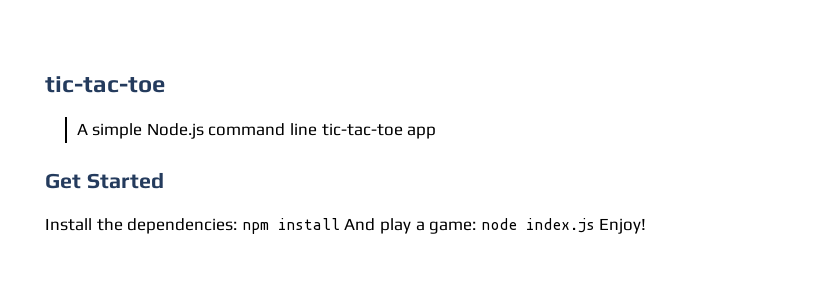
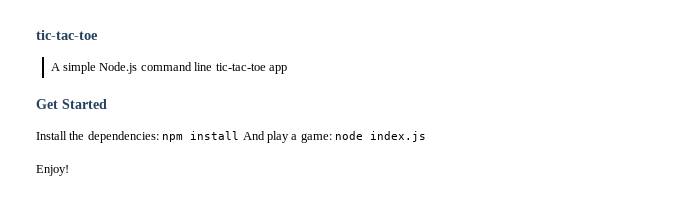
- Install the dependencies: npm install And play a game: node index.js Enjoy!
+ Install the dependencies: npm install And play a game: node index.js
+ Enjoy!

